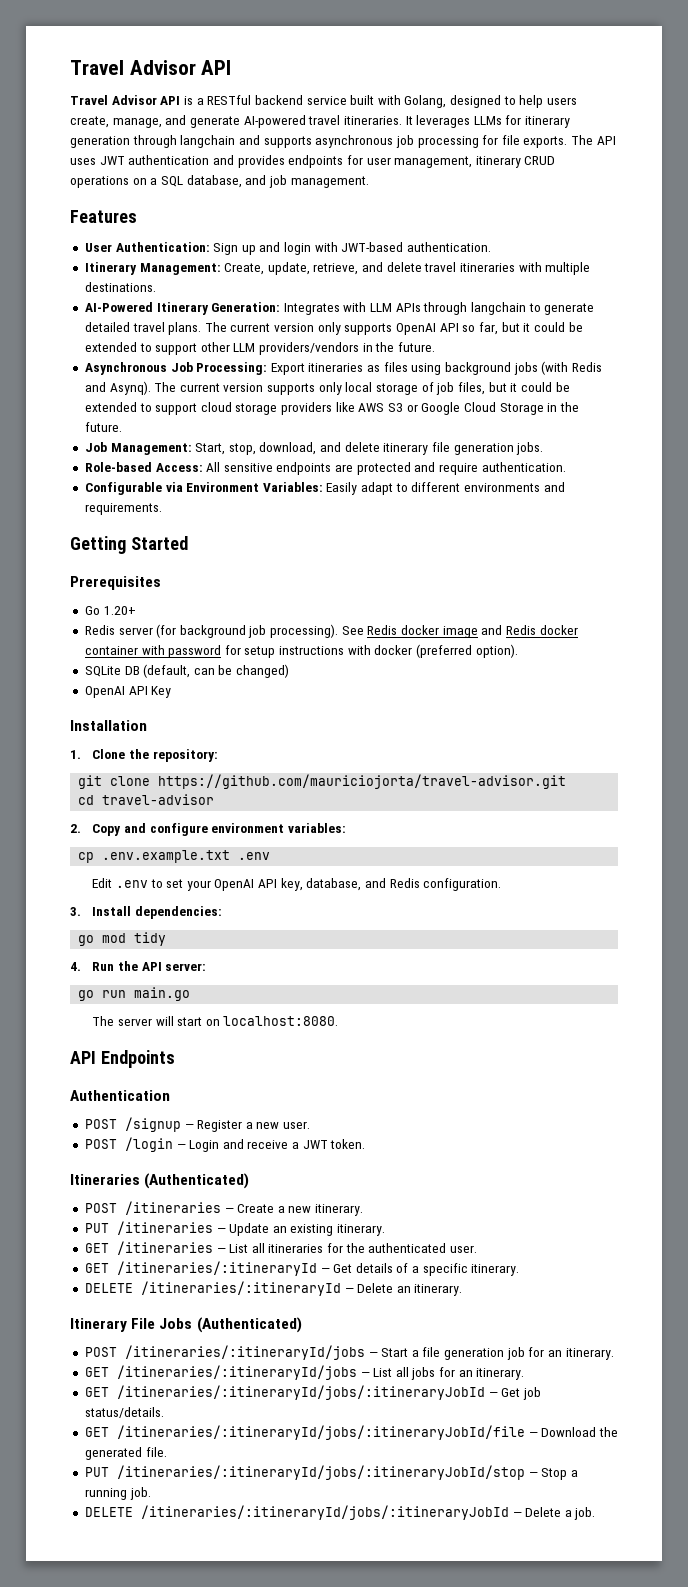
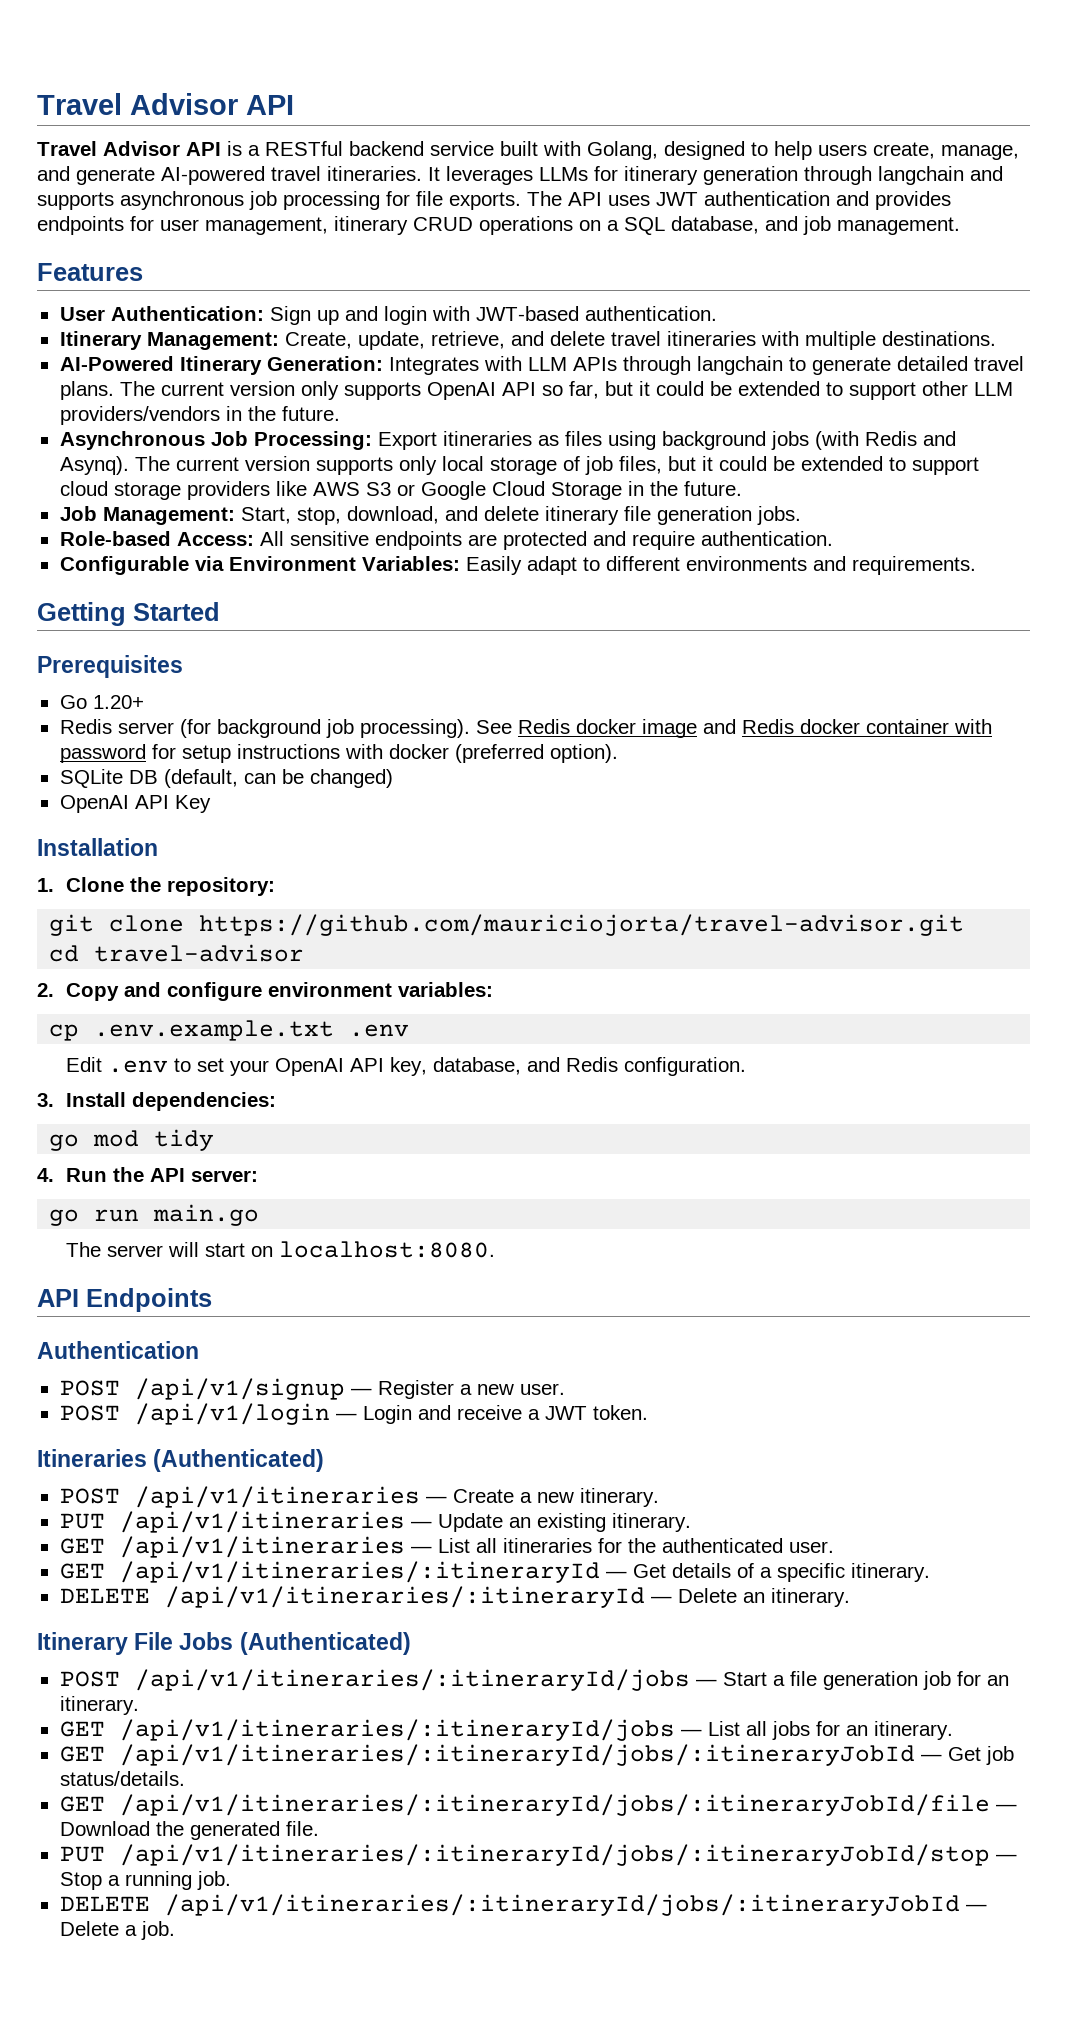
- POST /signup — Register a new user.
+ POST /api/v1/signup — Register a new user.
- POST /login — Login and receive a JWT token.
+ POST /api/v1/login — Login and receive a JWT token.
- POST /itineraries — Create a new itinerary.
+ POST /api/v1/itineraries — Create a new itinerary.
- PUT /itineraries — Update an existing itinerary.
+ PUT /api/v1/itineraries — Update an existing itinerary.
- GET /itineraries — List all itineraries for the authenticated user.
+ GET /api/v1/itineraries — List all itineraries for the authenticated user.
- GET /itineraries/:itineraryId — Get details of a specific itinerary.
+ GET /api/v1/itineraries/:itineraryId — Get details of a specific itinerary.
- DELETE /itineraries/:itineraryId — Delete an itinerary.
+ DELETE /api/v1/itineraries/:itineraryId — Delete an itinerary.
- POST /itineraries/:itineraryId/jobs — Start a file generation job for an itinerary.
+ POST /api/v1/itineraries/:itineraryId/jobs — Start a file generation job for an itinerary.
- GET /itineraries/:itineraryId/jobs — List all jobs for an itinerary.
+ GET /api/v1/itineraries/:itineraryId/jobs — List all jobs for an itinerary.
- GET /itineraries/:itineraryId/jobs/:itineraryJobId — Get job status/details.
+ GET /api/v1/itineraries/:itineraryId/jobs/:itineraryJobId — Get job status/details.
- GET /itineraries/:itineraryId/jobs/:itineraryJobId/file — Download the generated file.
+ GET /api/v1/itineraries/:itineraryId/jobs/:itineraryJobId/file — Download the generated file.
- PUT /itineraries/:itineraryId/jobs/:itineraryJobId/stop — Stop a running job.
+ PUT /api/v1/itineraries/:itineraryId/jobs/:itineraryJobId/stop — Stop a running job.
- DELETE /itineraries/:itineraryId/jobs/:itineraryJobId — Delete a job.
+ DELETE /api/v1/itineraries/:itineraryId/jobs/:itineraryJobId — Delete a job.

